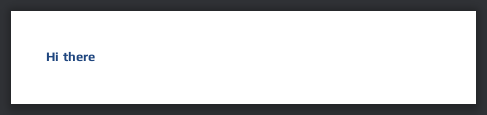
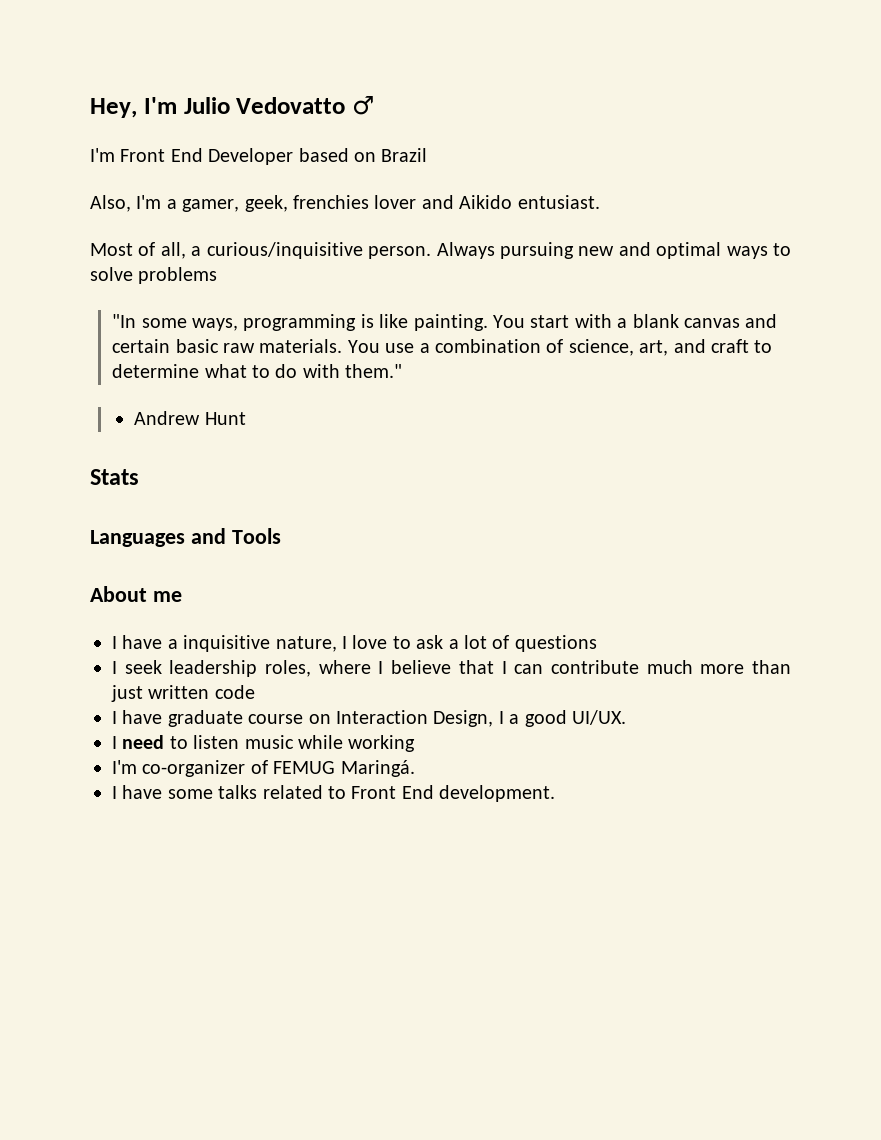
- Hi there
+ Hey, I'm Julio Vedovatto ♂
+ I'm Front End Developer based on Brazil
+ Also, I'm a gamer, geek, frenchies lover and Aikido entusiast.
+ Most of all, a curious/inquisitive person. Always pursuing new and optimal ways to solve problems
+ "In some ways, programming is like painting. You start with a blank canvas and certain basic raw materials. You use a combination of science, art, and craft to determine what to do with them."
+ Andrew Hunt
+ Stats
+ Languages and Tools
+ About me
+ I have a inquisitive nature, I love to ask a lot of questions
+ I seek leadership roles, where I believe that I can contribute much more than just written code
+ I have graduate course on Interaction Design, I a good UI/UX.
+ I need to listen music while working
+ I'm co-organizer of FEMUG Maringá.
+ I have some talks related to Front End development.

